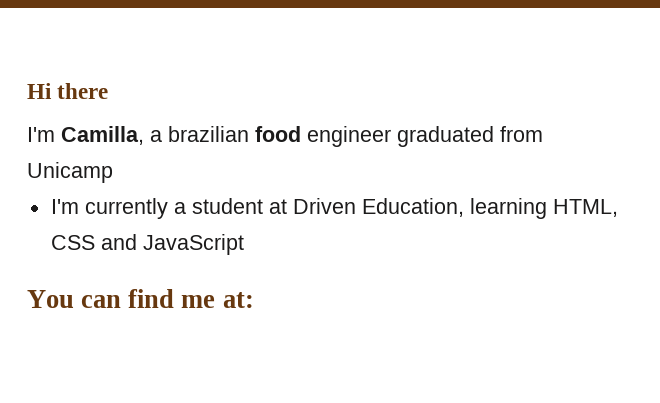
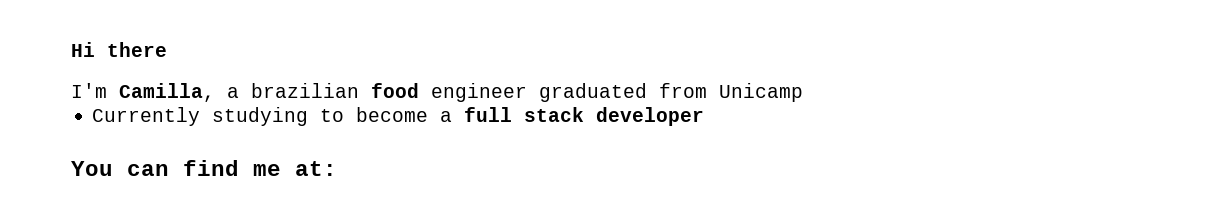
- I'm currently a student at Driven Education, learning HTML, CSS and JavaScript
+ Currently studying to become a full stack developer

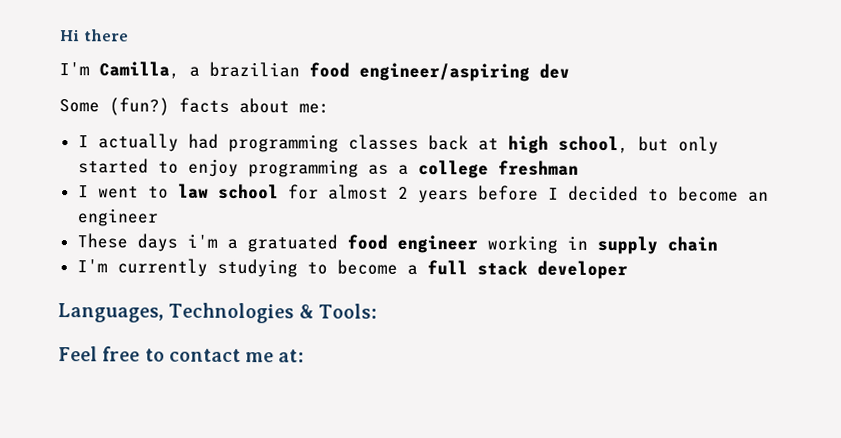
- I'm Camilla, a brazilian food engineer graduated from Unicamp
- Currently studying to become a full stack developer
+ I'm Camilla, a brazilian food engineer/aspiring dev
+ Some (fun?) facts about me:
+ I actually had programming classes back at high school, but only started to enjoy programming as a college freshman
+ I went to law school for almost 2 years before I decided to become an engineer
+ These days i'm a gratuated food engineer working in supply chain
+ I'm currently studying to become a full stack developer
- You can find me at:
+ Languages, Technologies & Tools:
+ Feel free to contact me at:

